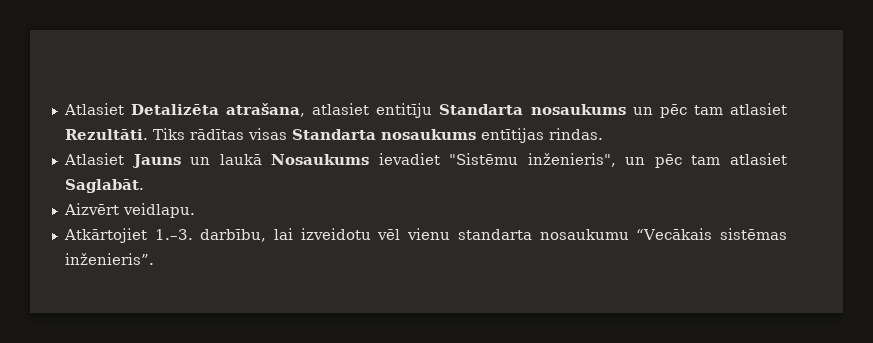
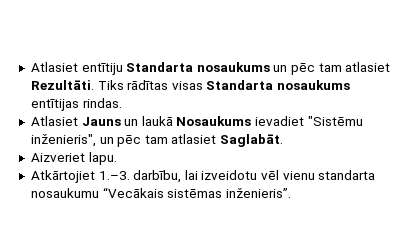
- Atlasiet Detalizēta atrašana, atlasiet entitīju Standarta nosaukums un pēc tam atlasiet Rezultāti.
+ Atlasiet entītiju Standarta nosaukums un pēc tam atlasiet Rezultāti.
- Aizvērt veidlapu.
+ Aizveriet lapu.

